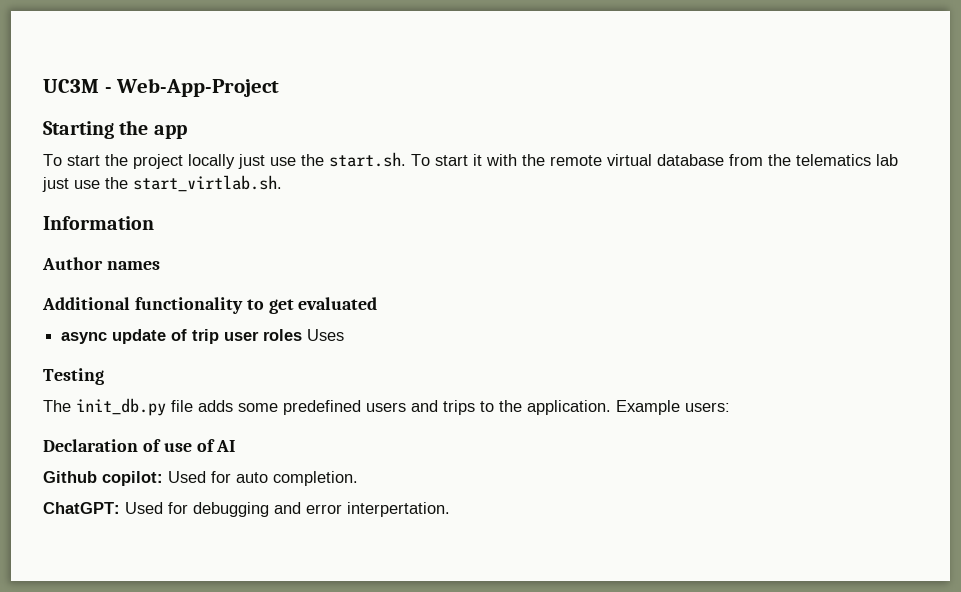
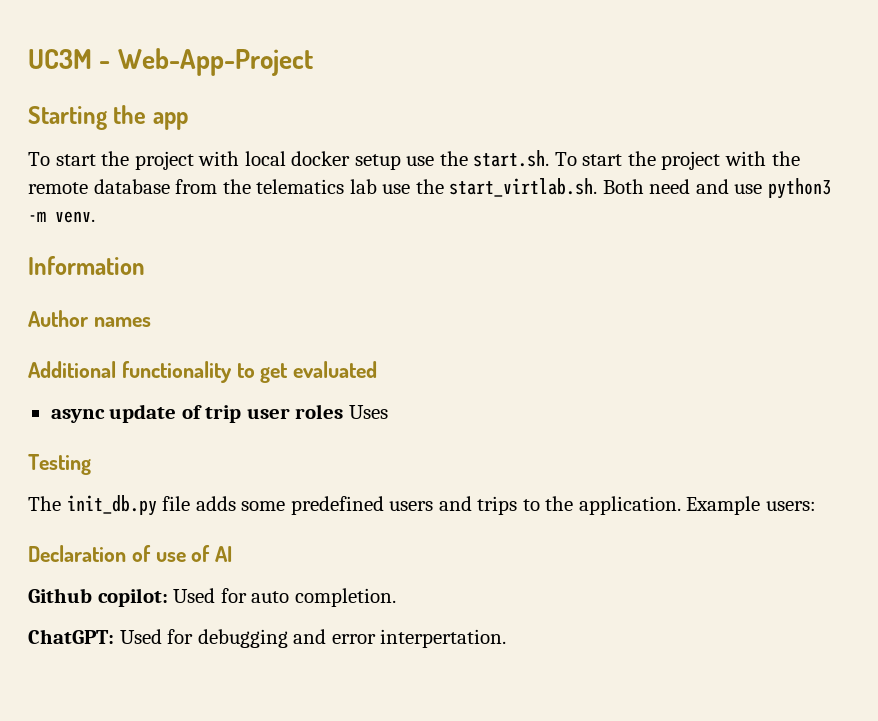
- To start the project locally just use the start.sh. To start it with the remote virtual database from the telematics lab just use the start_virtlab.sh.
+ To start the project with local docker setup use the start.sh. To start the project with the remote database from the telematics lab use the start_virtlab.sh. Both need and use python3 -m venv.

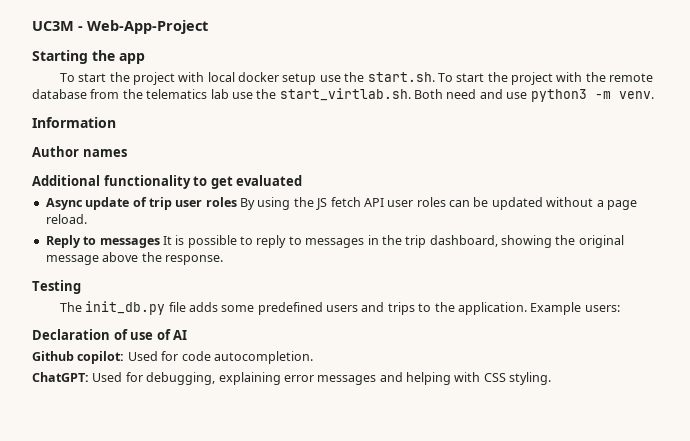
- async update of trip user roles Uses
+ Async update of trip user roles By using the JS fetch API user roles can be updated without a page reload.
+ Reply to messages It is possible to reply to messages in the trip dashboard, showing the original message above the response.
- Github copilot: Used for auto completion.
+ Github copilot: Used for code autocompletion.
- ChatGPT: Used for debugging and error interpertation.
+ ChatGPT: Used for debugging, explaining error messages and helping with CSS styling.

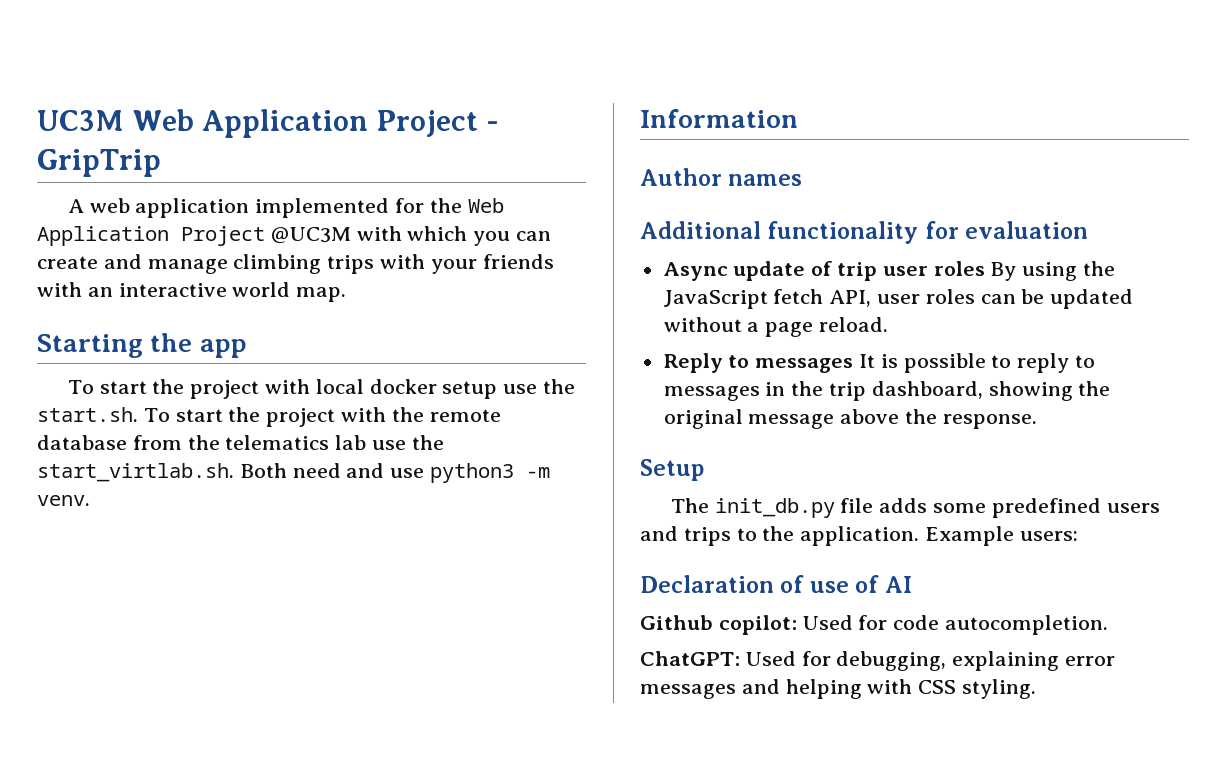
- UC3M - Web-App-Project
+ UC3M Web Application Project - GripTrip
+ A web application implemented for the Web Application Project @UC3M with which you can create and manage climbing trips with your friends with an interactive world map.
- Additional functionality to get evaluated
+ Additional functionality for evaluation
- Async update of trip user roles By using the JS fetch API user roles can be updated without a page reload.
+ Async update of trip user roles By using the JavaScript fetch API, user roles can be updated without a page reload.
- Testing
+ Setup

